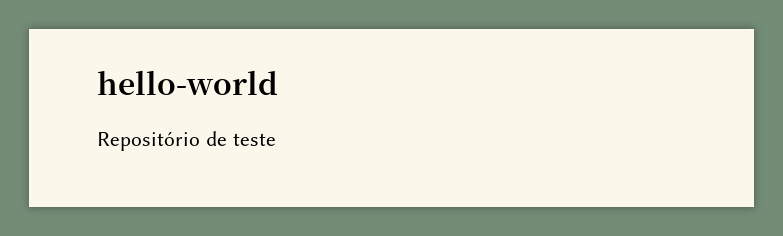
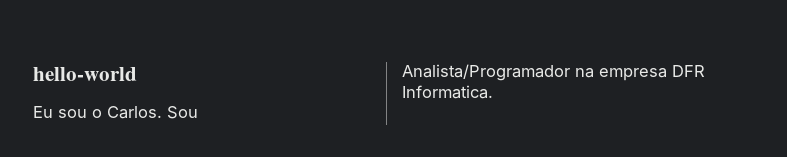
- Repositório de teste
+ Eu sou o Carlos. Sou Analista/Programador na empresa DFR Informatica.

